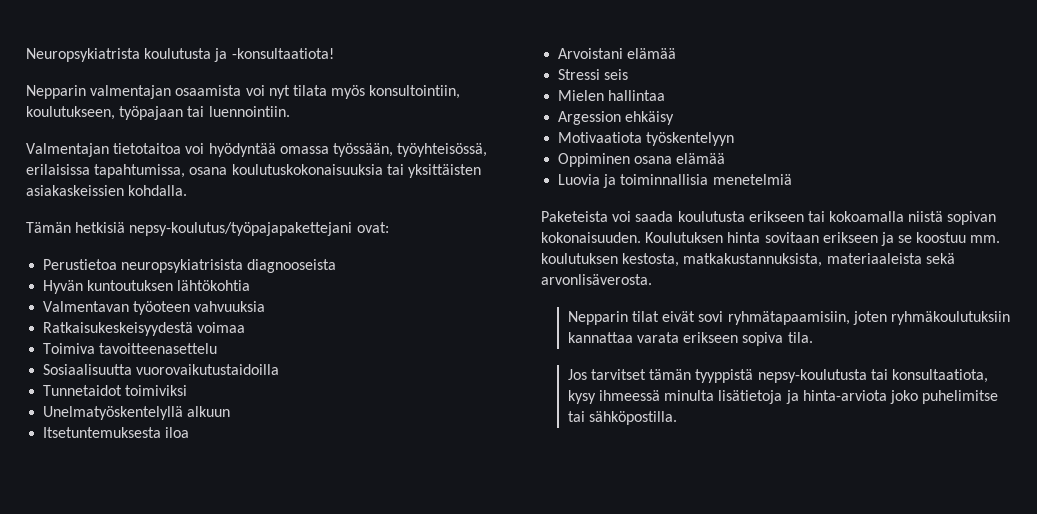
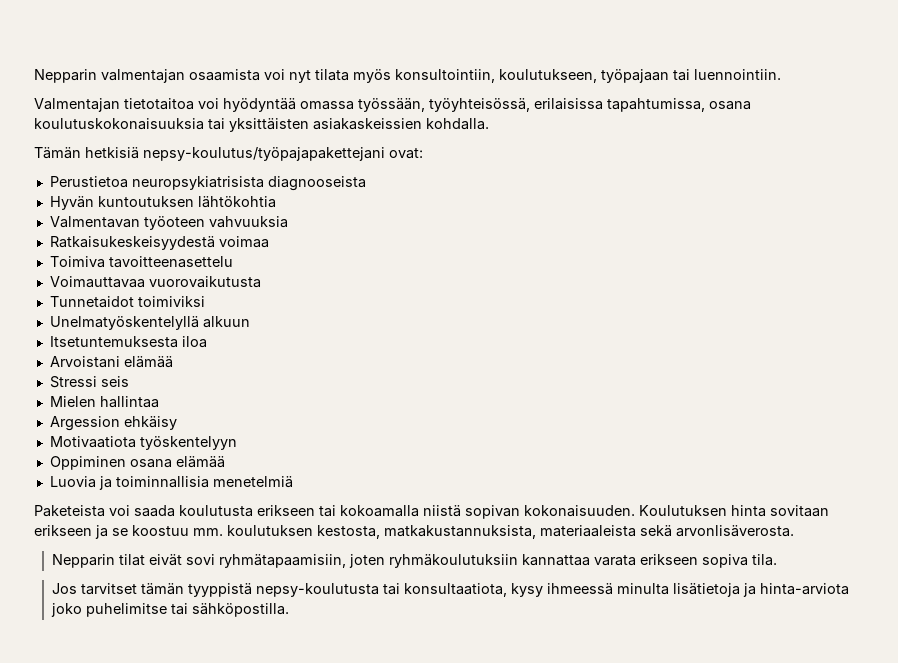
- Neuropsykiatrista koulutusta ja -konsultaatiota!
- Sosiaalisuutta vuorovaikutustaidoilla
+ Voimauttavaa vuorovaikutusta

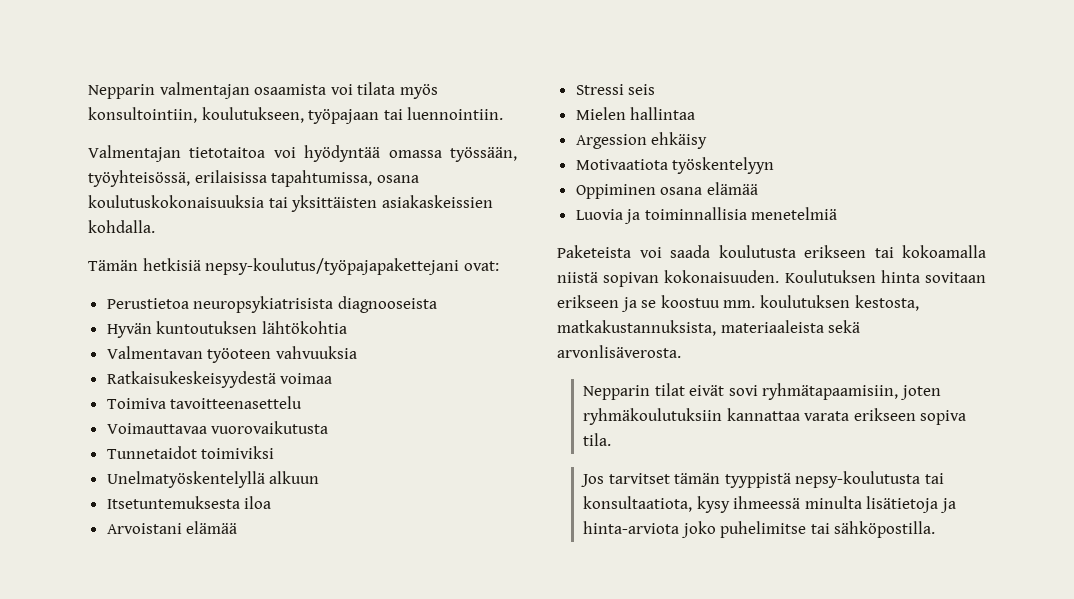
- Nepparin valmentajan osaamista voi nyt tilata myös konsultointiin, koulutukseen, työpajaan tai luennointiin.
+ Nepparin valmentajan osaamista voi tilata myös konsultointiin, koulutukseen, työpajaan tai luennointiin.

